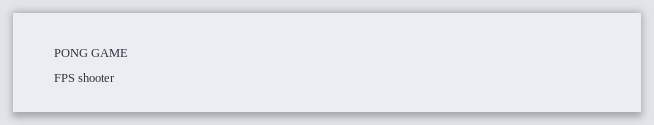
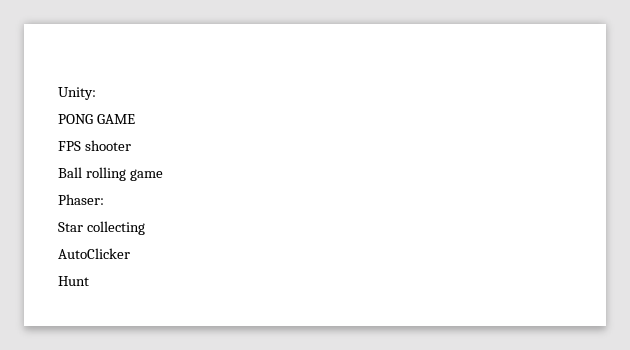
+ Unity:
+ Ball rolling game
+ Phaser:
+ Star collecting
+ AutoClicker
+ Hunt

